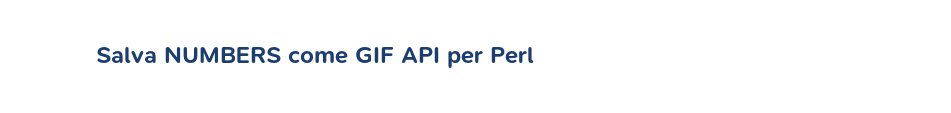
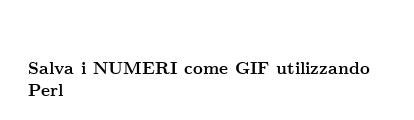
- Salva NUMBERS come GIF API per Perl
+ Salva i NUMERI come GIF utilizzando Perl

